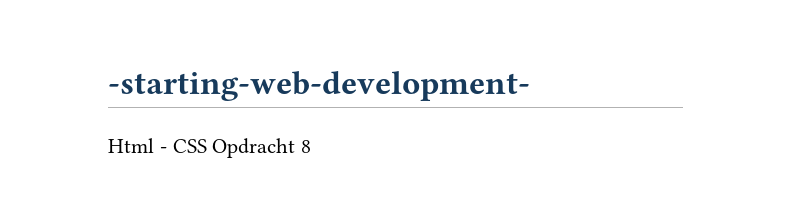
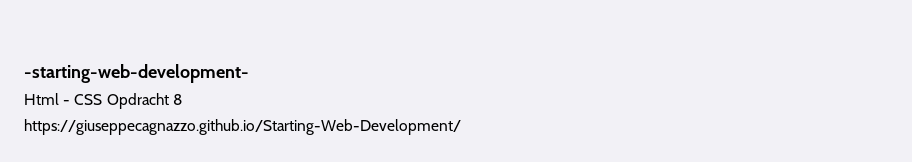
+ https://giuseppecagnazzo.github.io/Starting-Web-Development/

